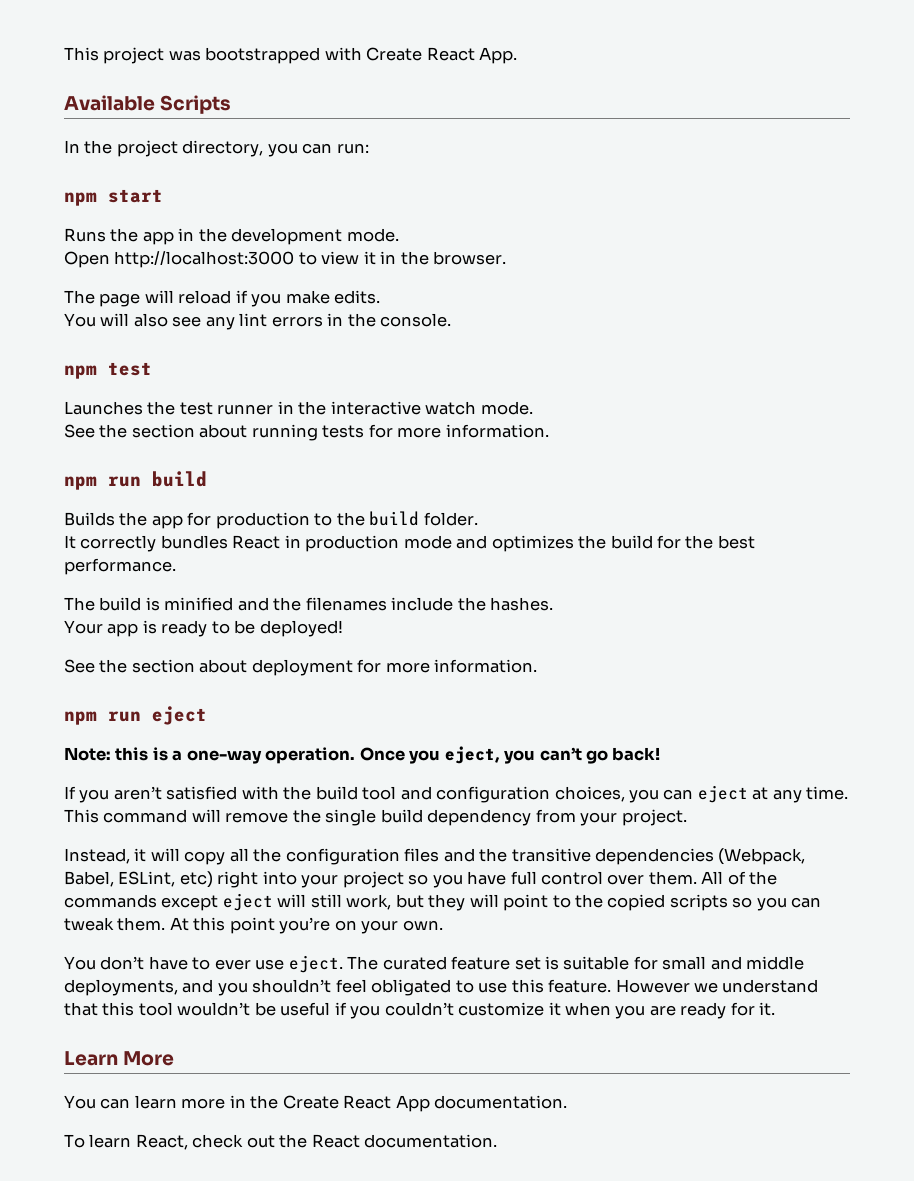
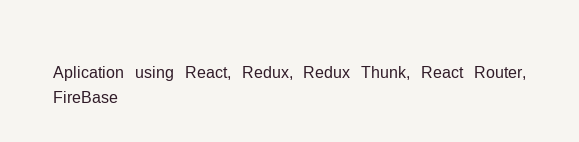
- This project was bootstrapped with Create React App.
- Available Scripts
- In the project directory, you can run:
- npm start
- Runs the app in the development mode.
- Open http://localhost:3000 to view it in the browser.
- The page will reload if you make edits.
- You will also see any lint errors in the console.
- npm test
- Launches the test runner in the interactive watch mode.
- See the section about running tests for more information.
- npm run build
- Builds the app for production to the build folder.
- It correctly bundles React in production mode and optimizes the build for the best performance.
- The build is minified and the filenames include the hashes.
- Your app is ready to be deployed!
- See the section about deployment for more information.
- npm run eject
- Note: this is a one-way operation. Once you eject, you can’t go back!
- If you aren’t satisfied with the build tool and configuration choices, you can eject at any time. This command will remove the single build dependency from your project.
- Instead, it will copy all the configuration files and the transitive dependencies (Webpack, Babel, ESLint, etc) right into your project so you have full control over them. All of the commands except eject will still work, but they will point to the copied scripts so you can tweak them. At this point you’re on your own.
- You don’t have to ever use eject. The curated feature set is suitable for small and middle deployments, and you shouldn’t feel obligated to use this feature. However we understand that this tool wouldn’t be useful if you couldn’t customize it when you are ready for it.
- Learn More
- You can learn more in the Create React App documentation.
- To learn React, check out the React documentation.
+ Aplication using React, Redux, Redux Thunk, React Router, FireBase

